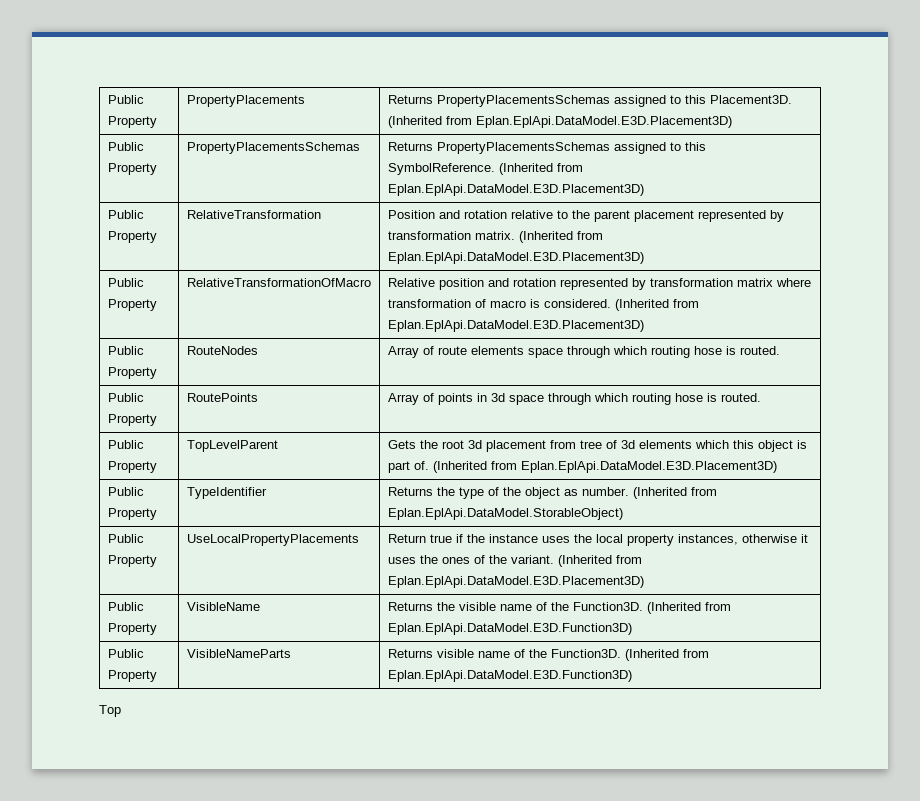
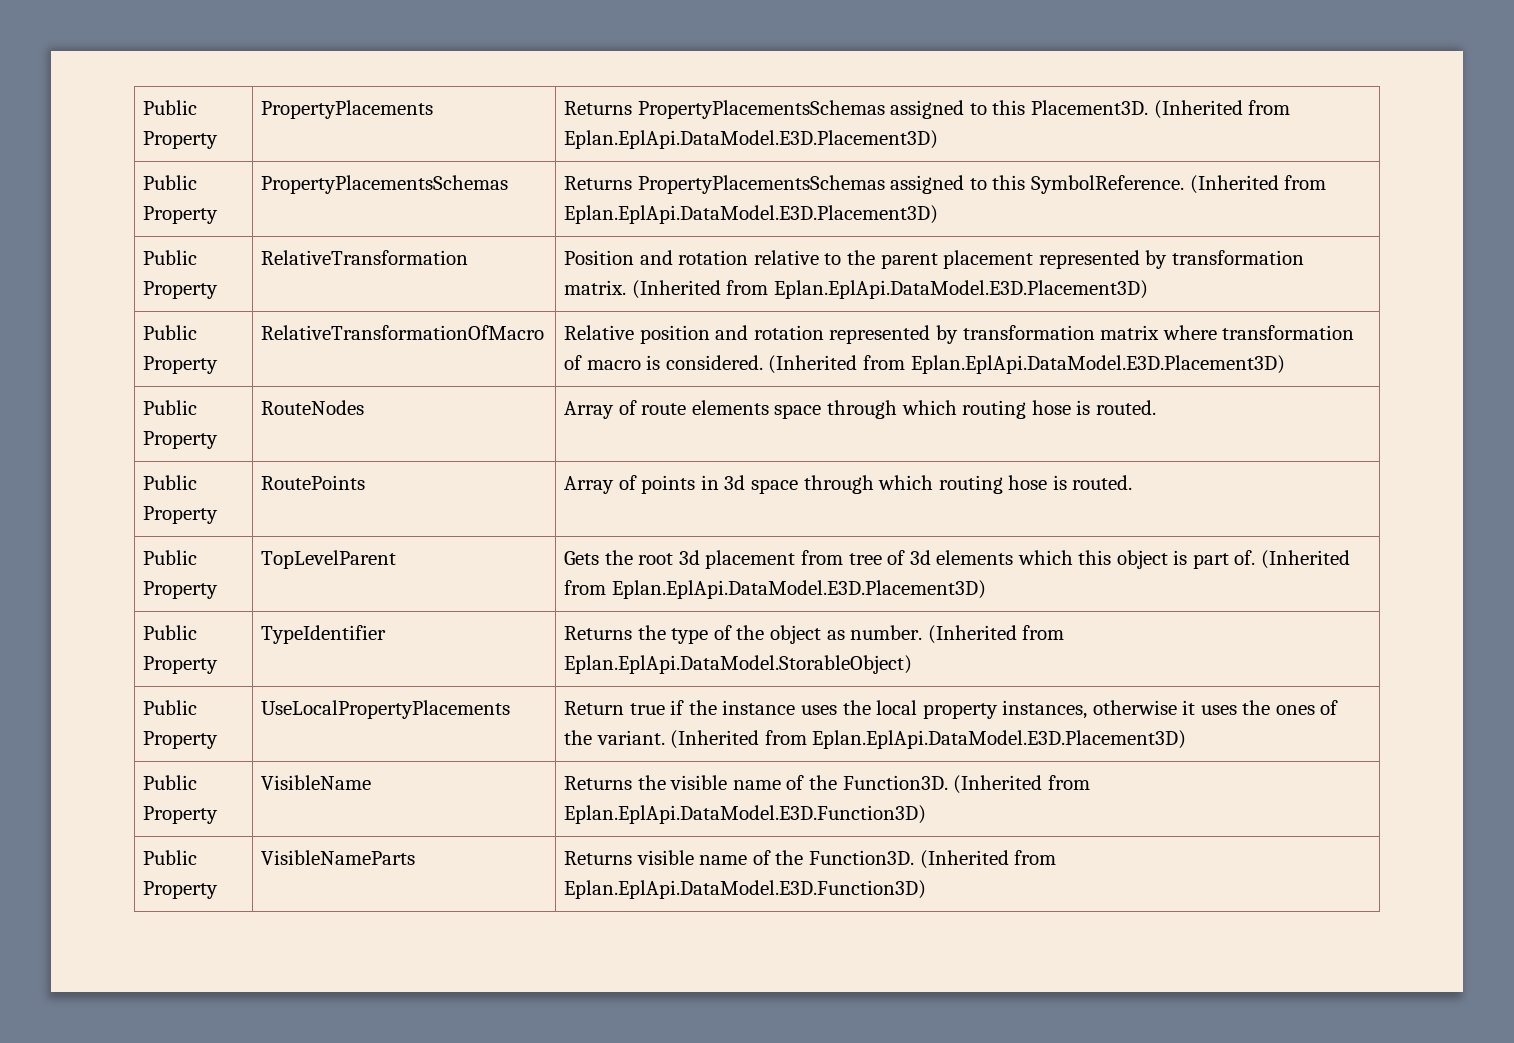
- Top

